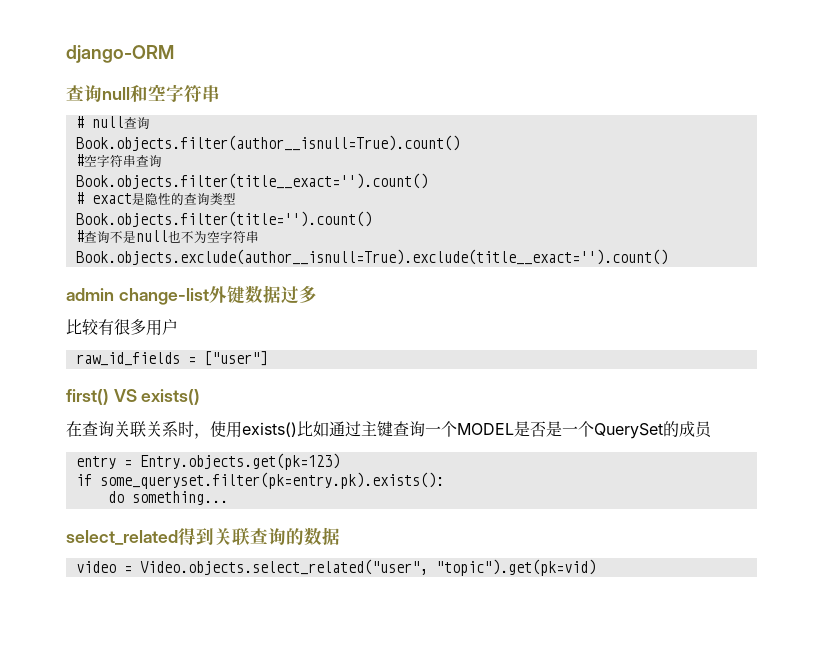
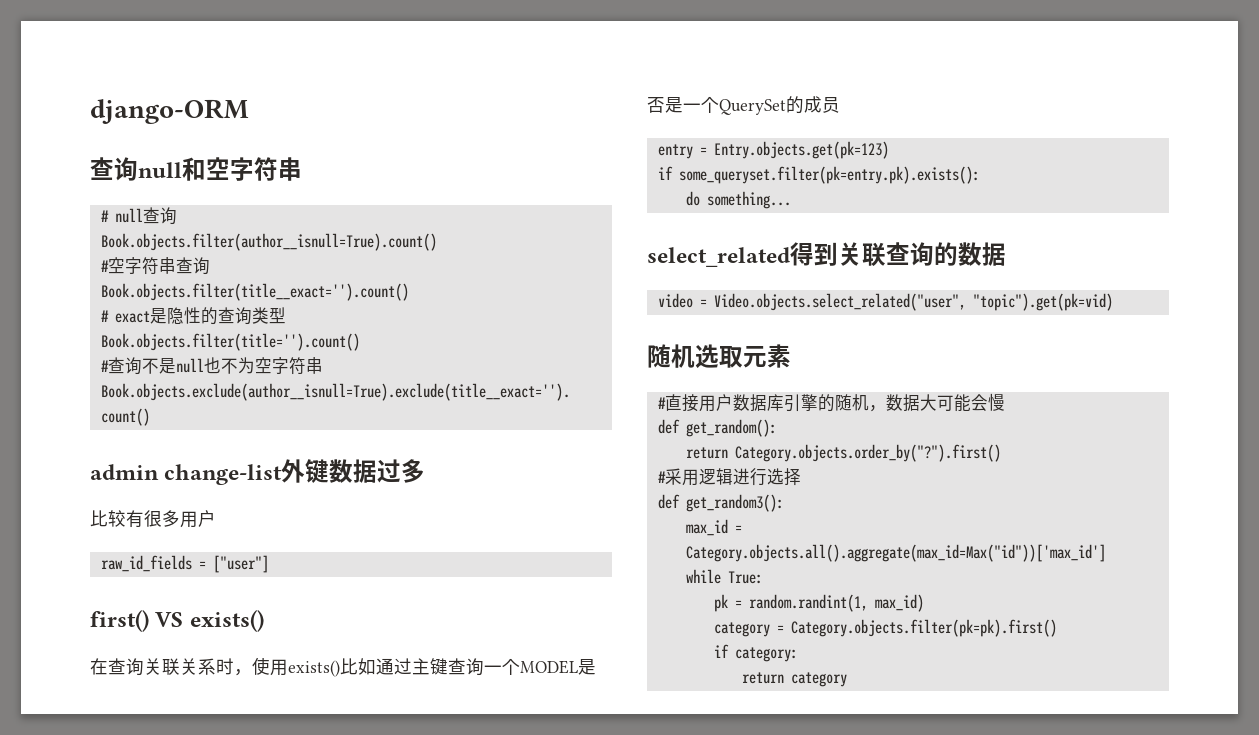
+ 随机选取元素
+ #直接用户数据库引擎的随机，数据大可能会慢
+ def get_random():
+ return Category.objects.order_by("?").first()
+ #采用逻辑进行选择
+ def get_random3():
+ max_id = Category.objects.all().aggregate(max_id=Max("id"))['max_id']
+ while True:
+ pk = random.randint(1, max_id)
+ category = Category.objects.filter(pk=pk).first()
+ if category:
+ return category

